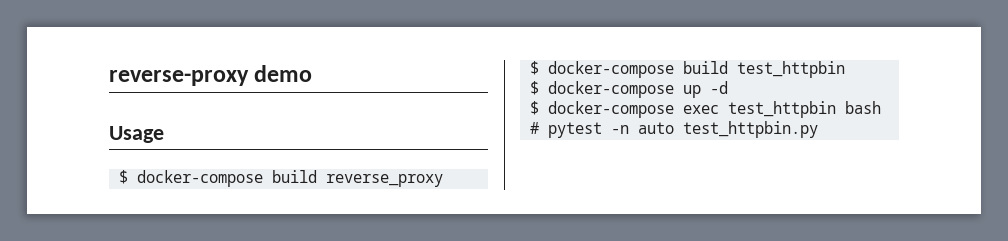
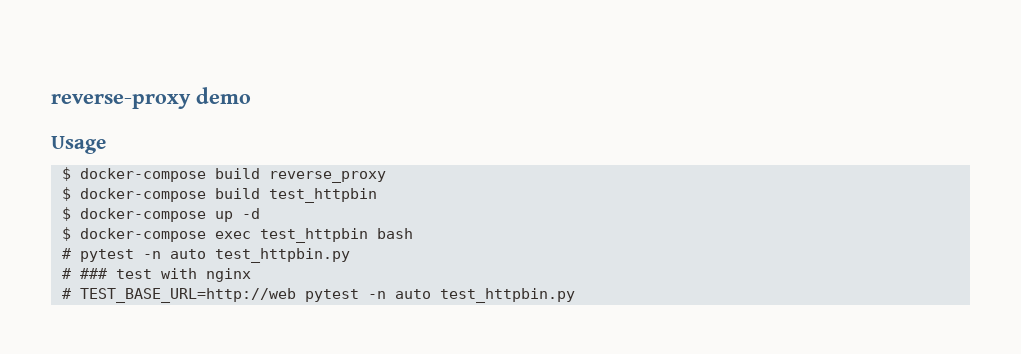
+ # ### test with nginx
+ # TEST_BASE_URL=http://web pytest -n auto test_httpbin.py

